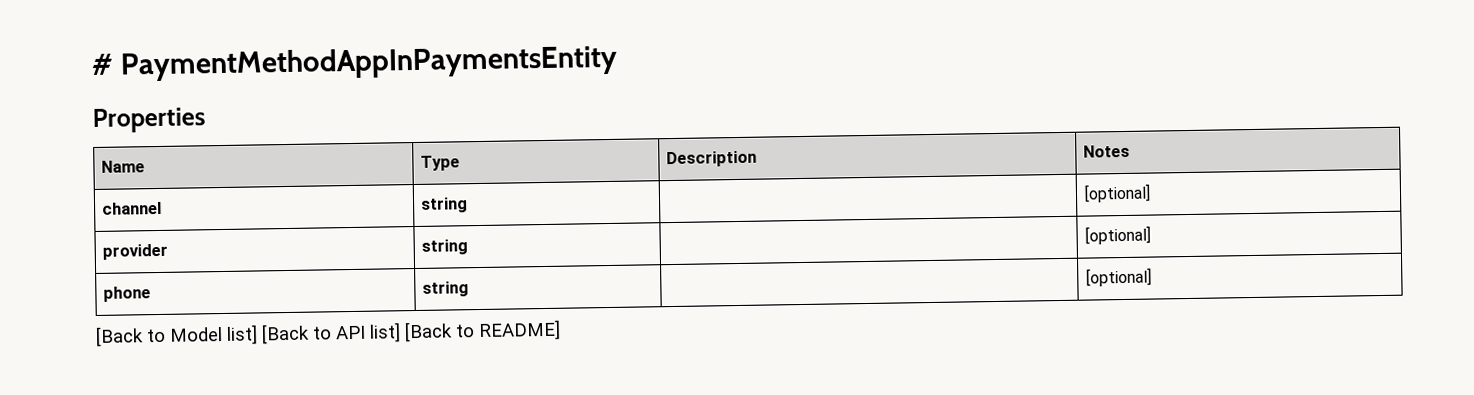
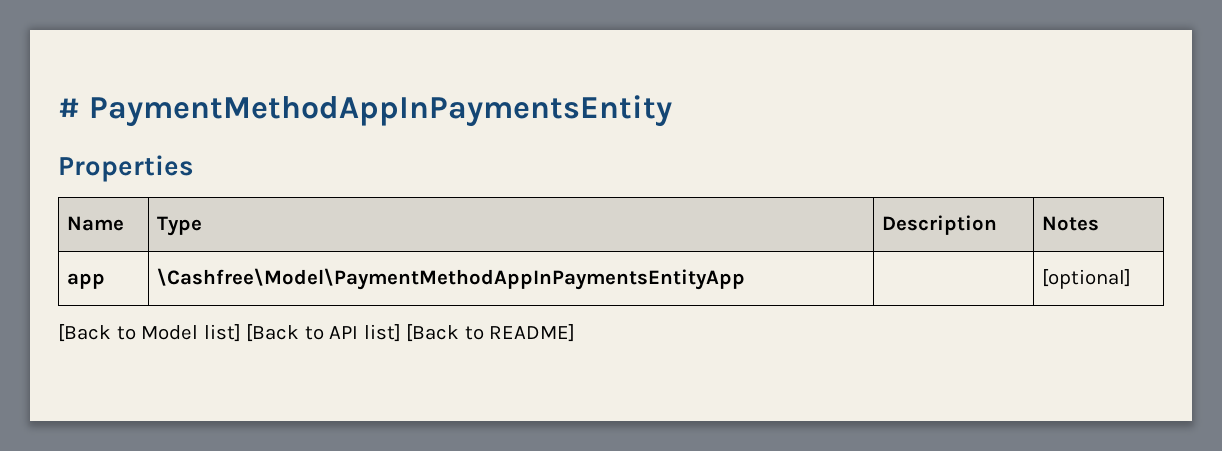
- channel | string | | [optional]
- provider | string | | [optional]
- phone | string | | [optional]
+ app | \Cashfree\Model\PaymentMethodAppInPaymentsEntityApp | | [optional]

